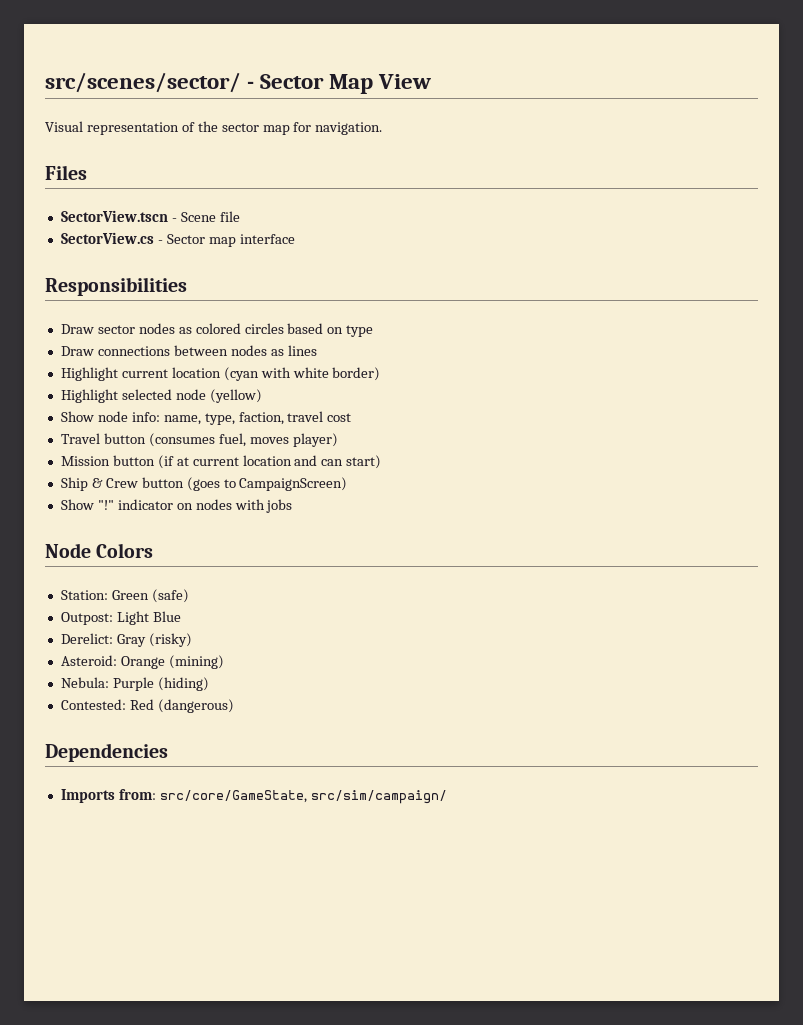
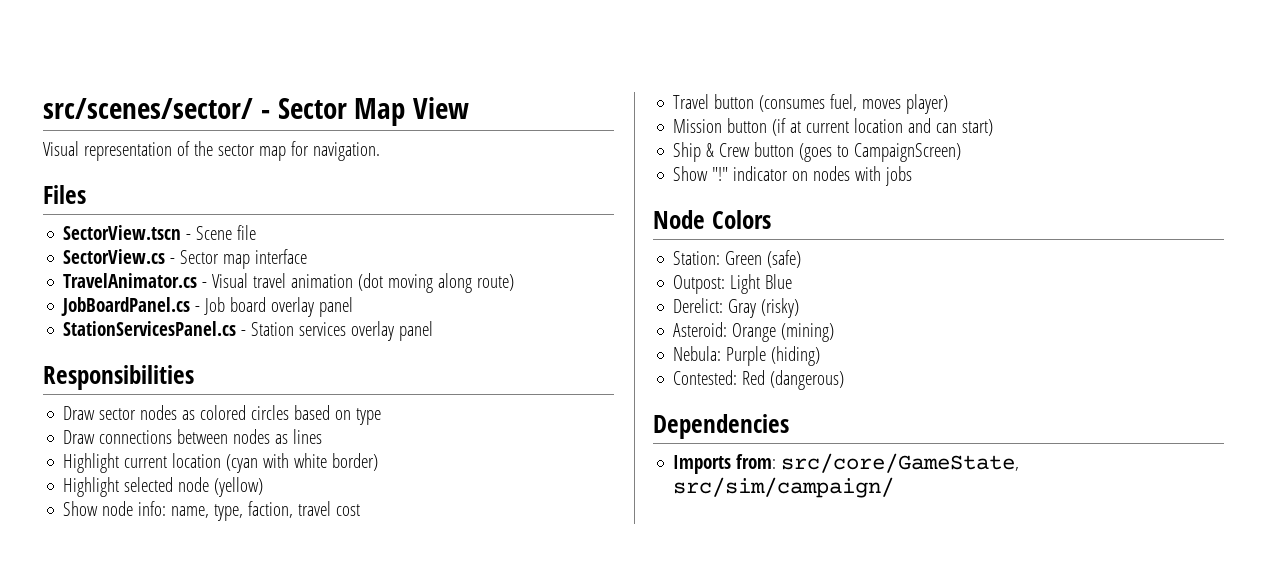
+ TravelAnimator.cs - Visual travel animation (dot moving along route)
+ JobBoardPanel.cs - Job board overlay panel
+ StationServicesPanel.cs - Station services overlay panel

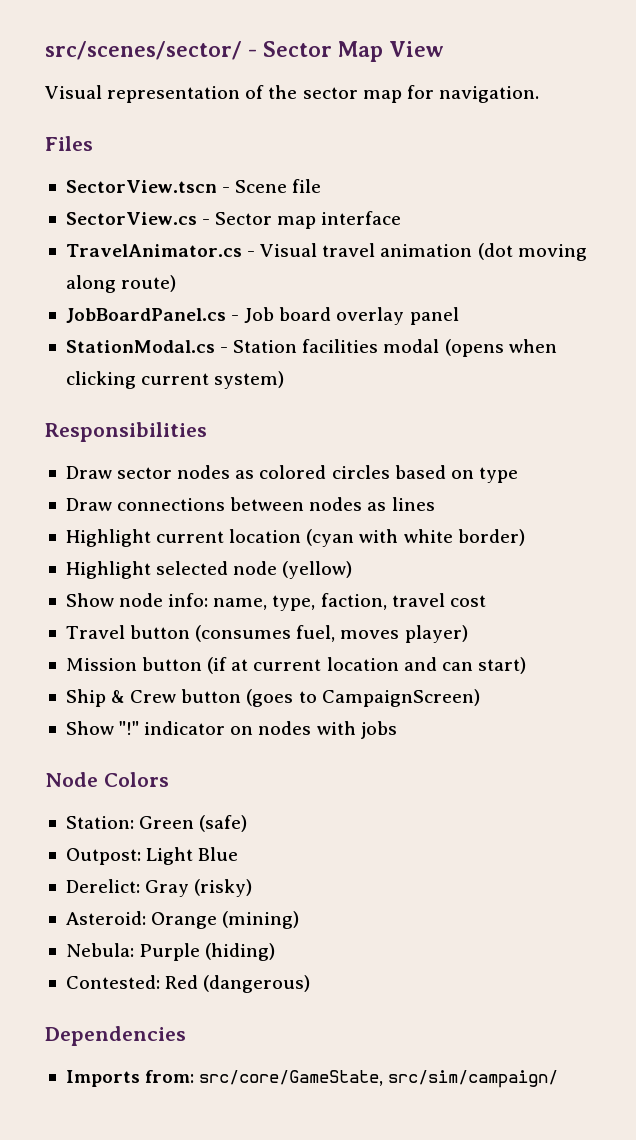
- StationServicesPanel.cs - Station services overlay panel
+ StationModal.cs - Station facilities modal (opens when clicking current system)

